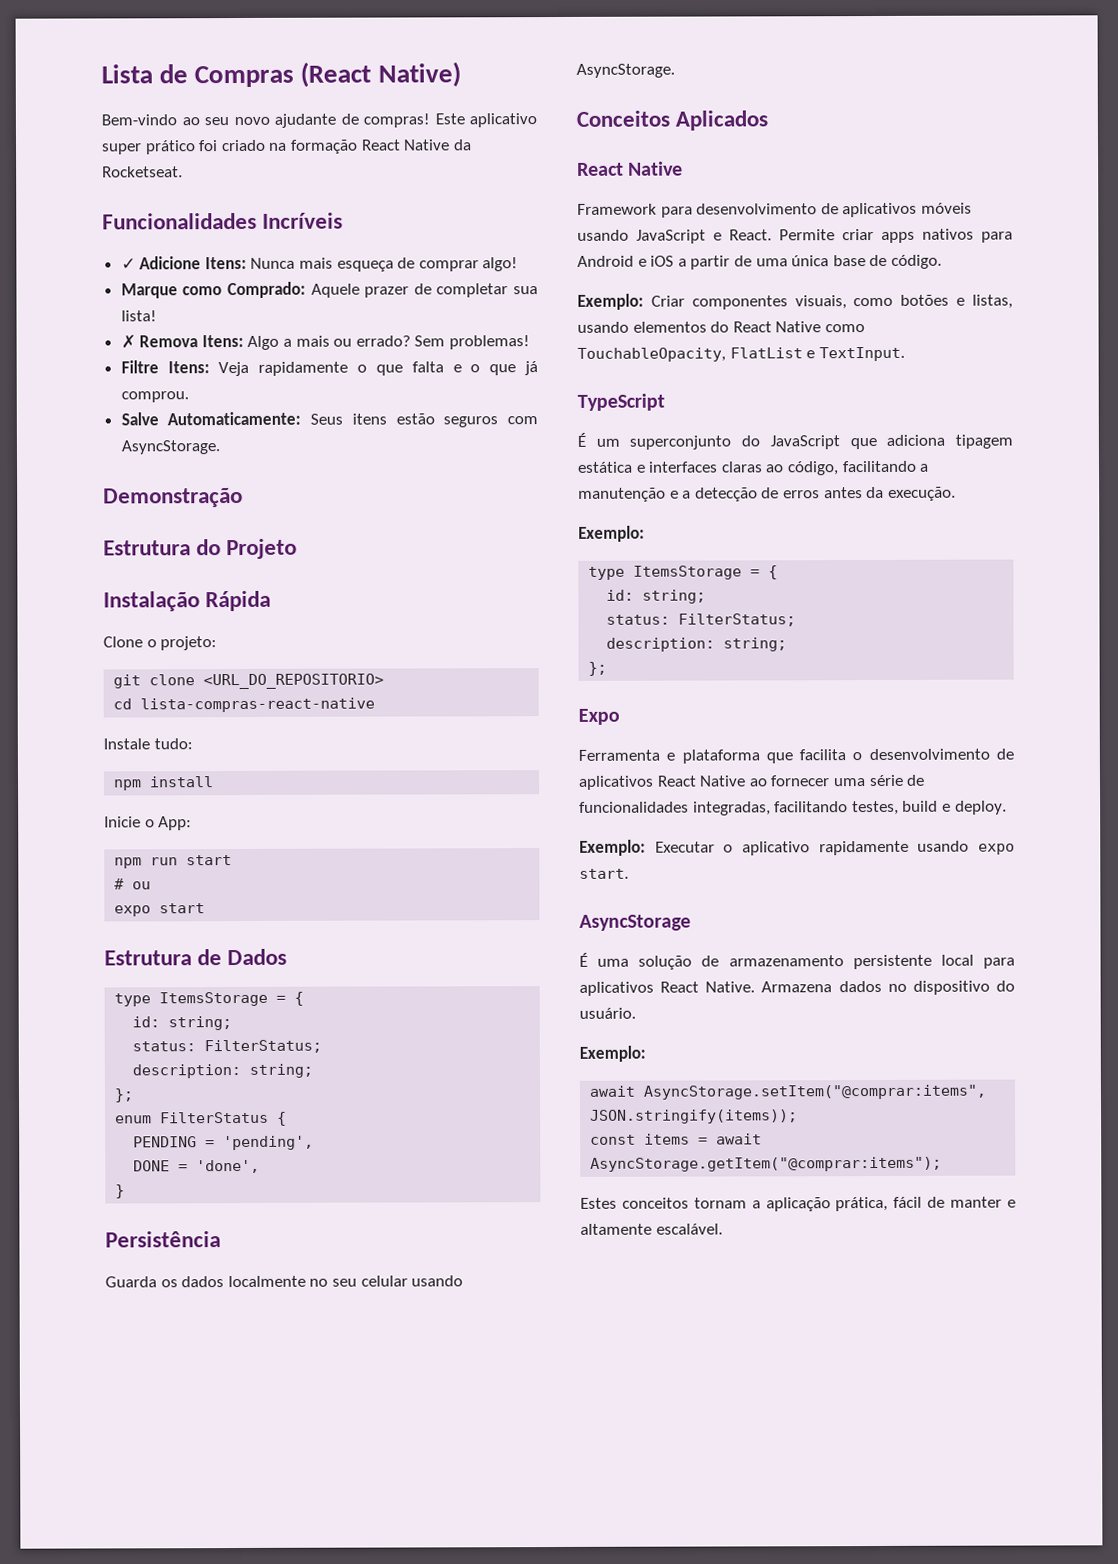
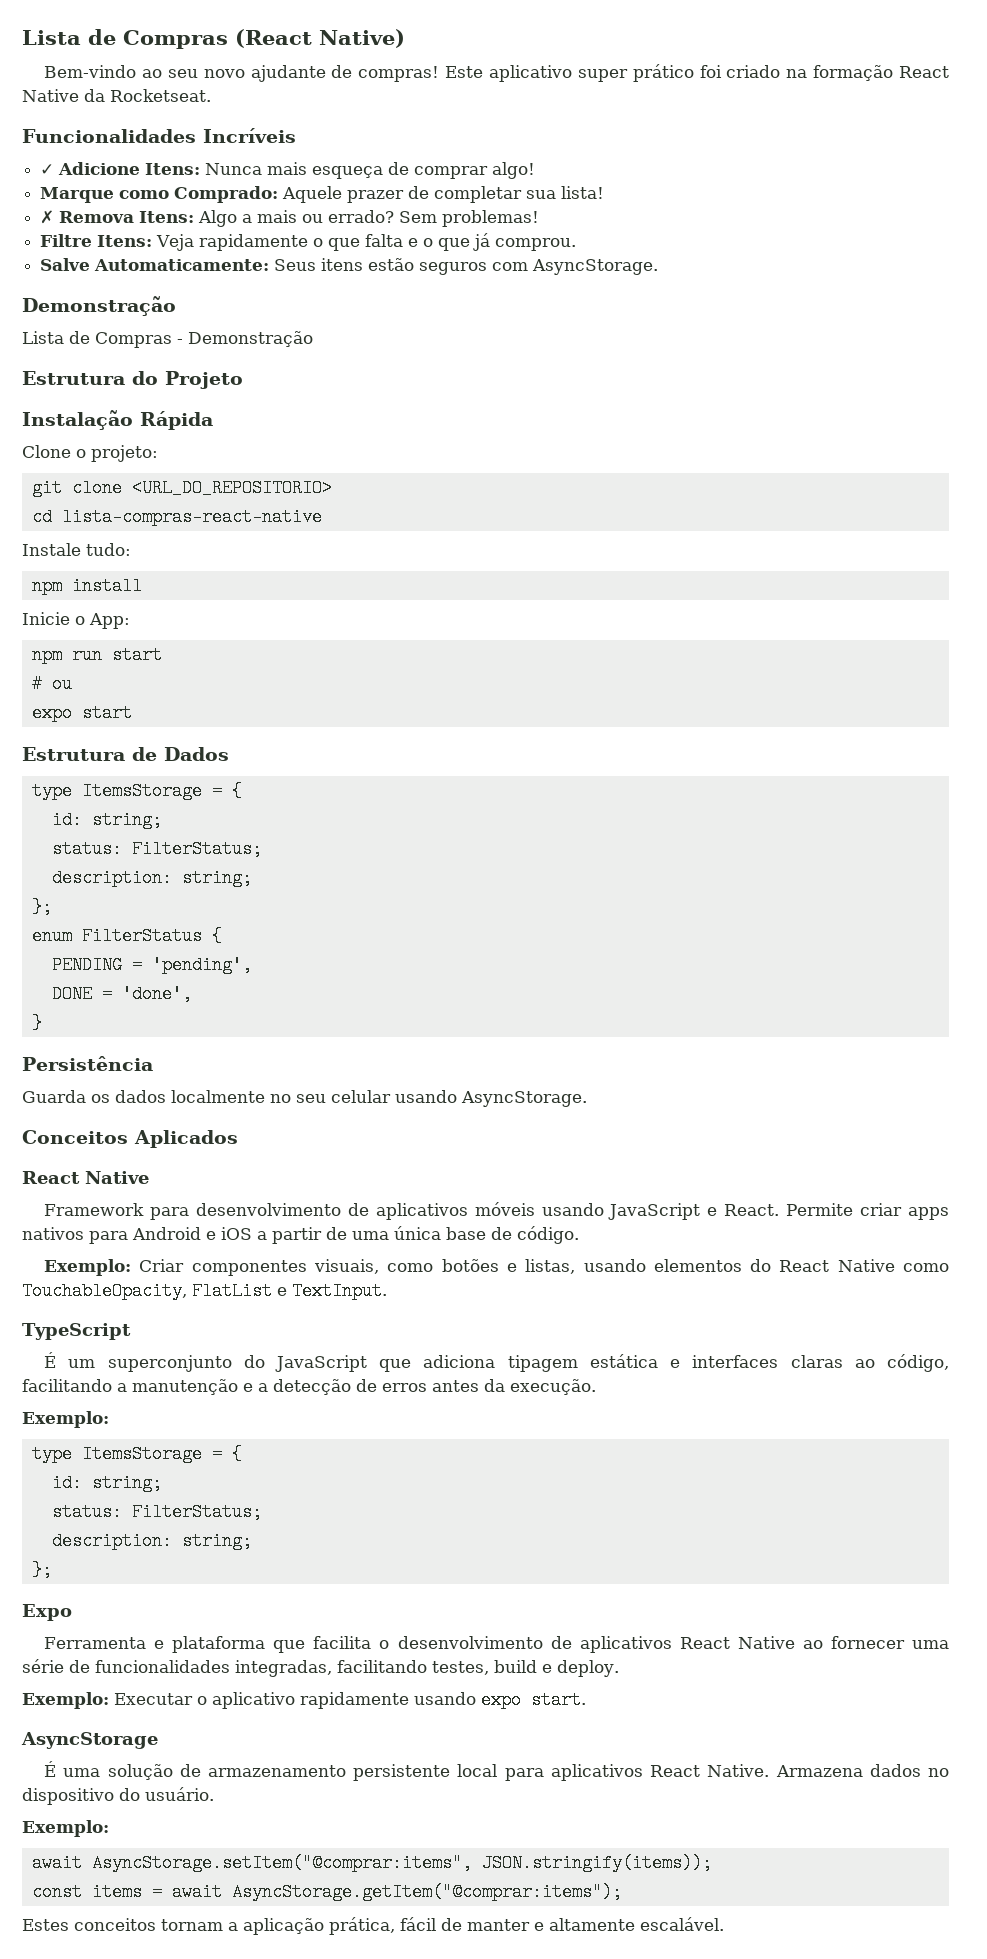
+ Lista de Compras - Demonstração

